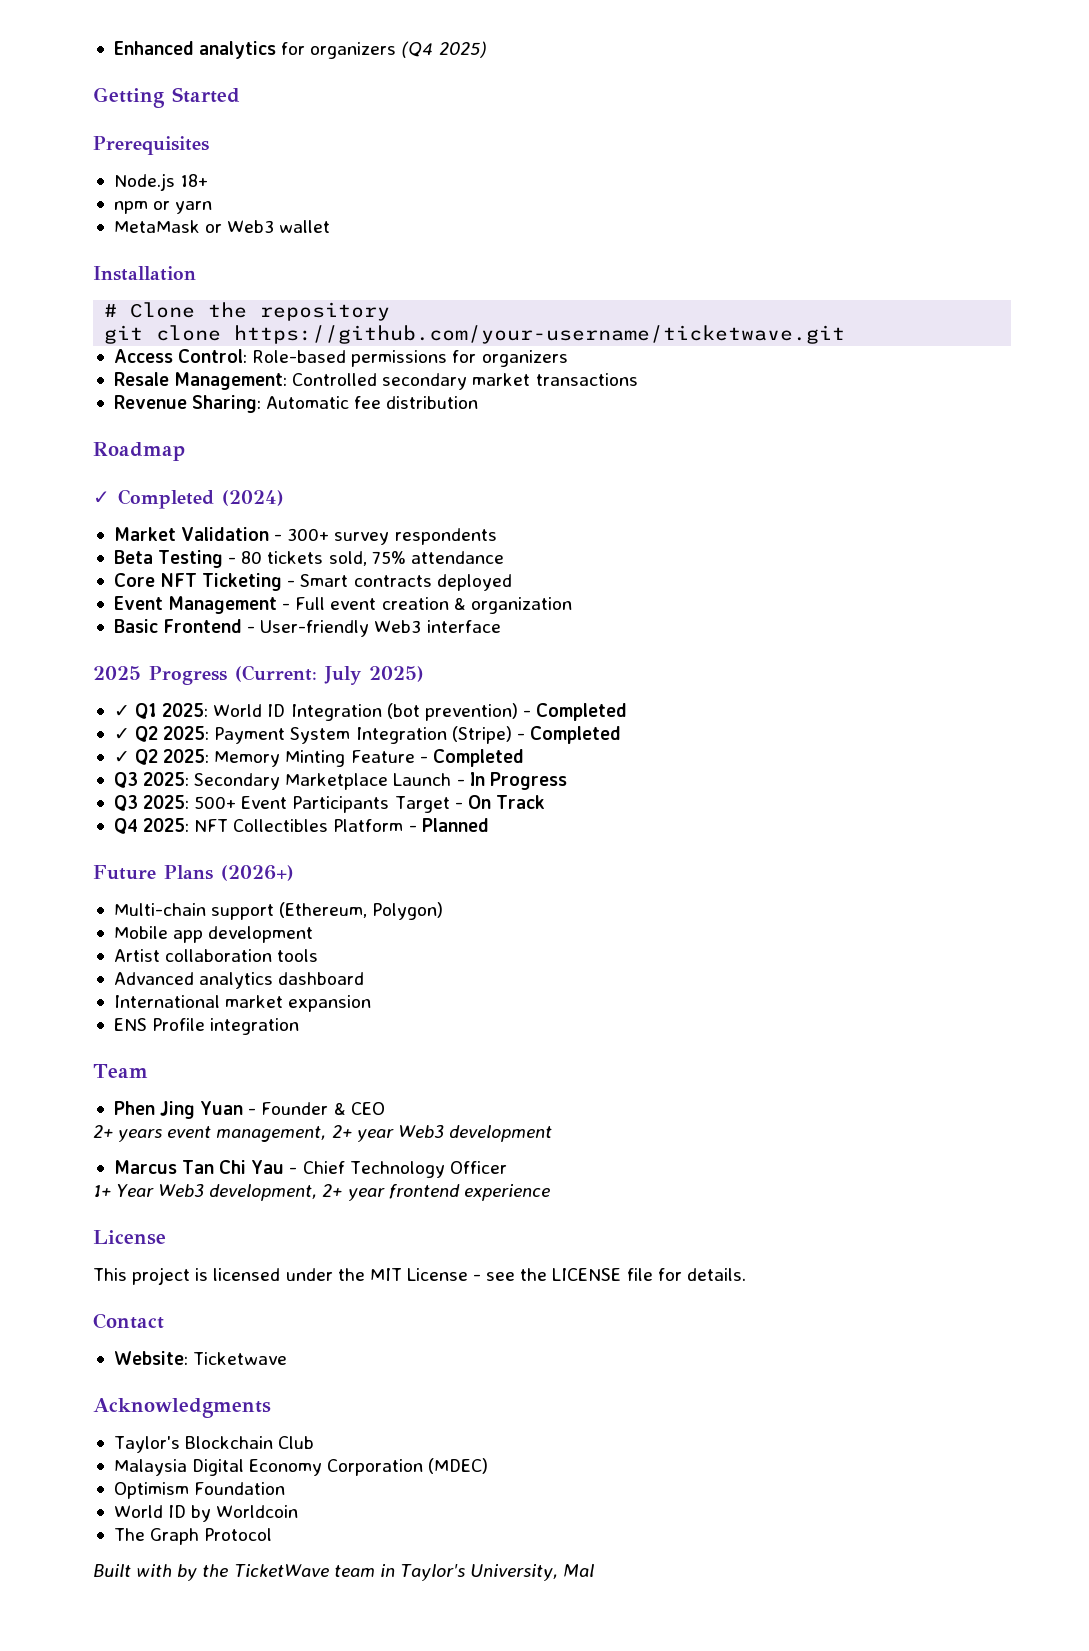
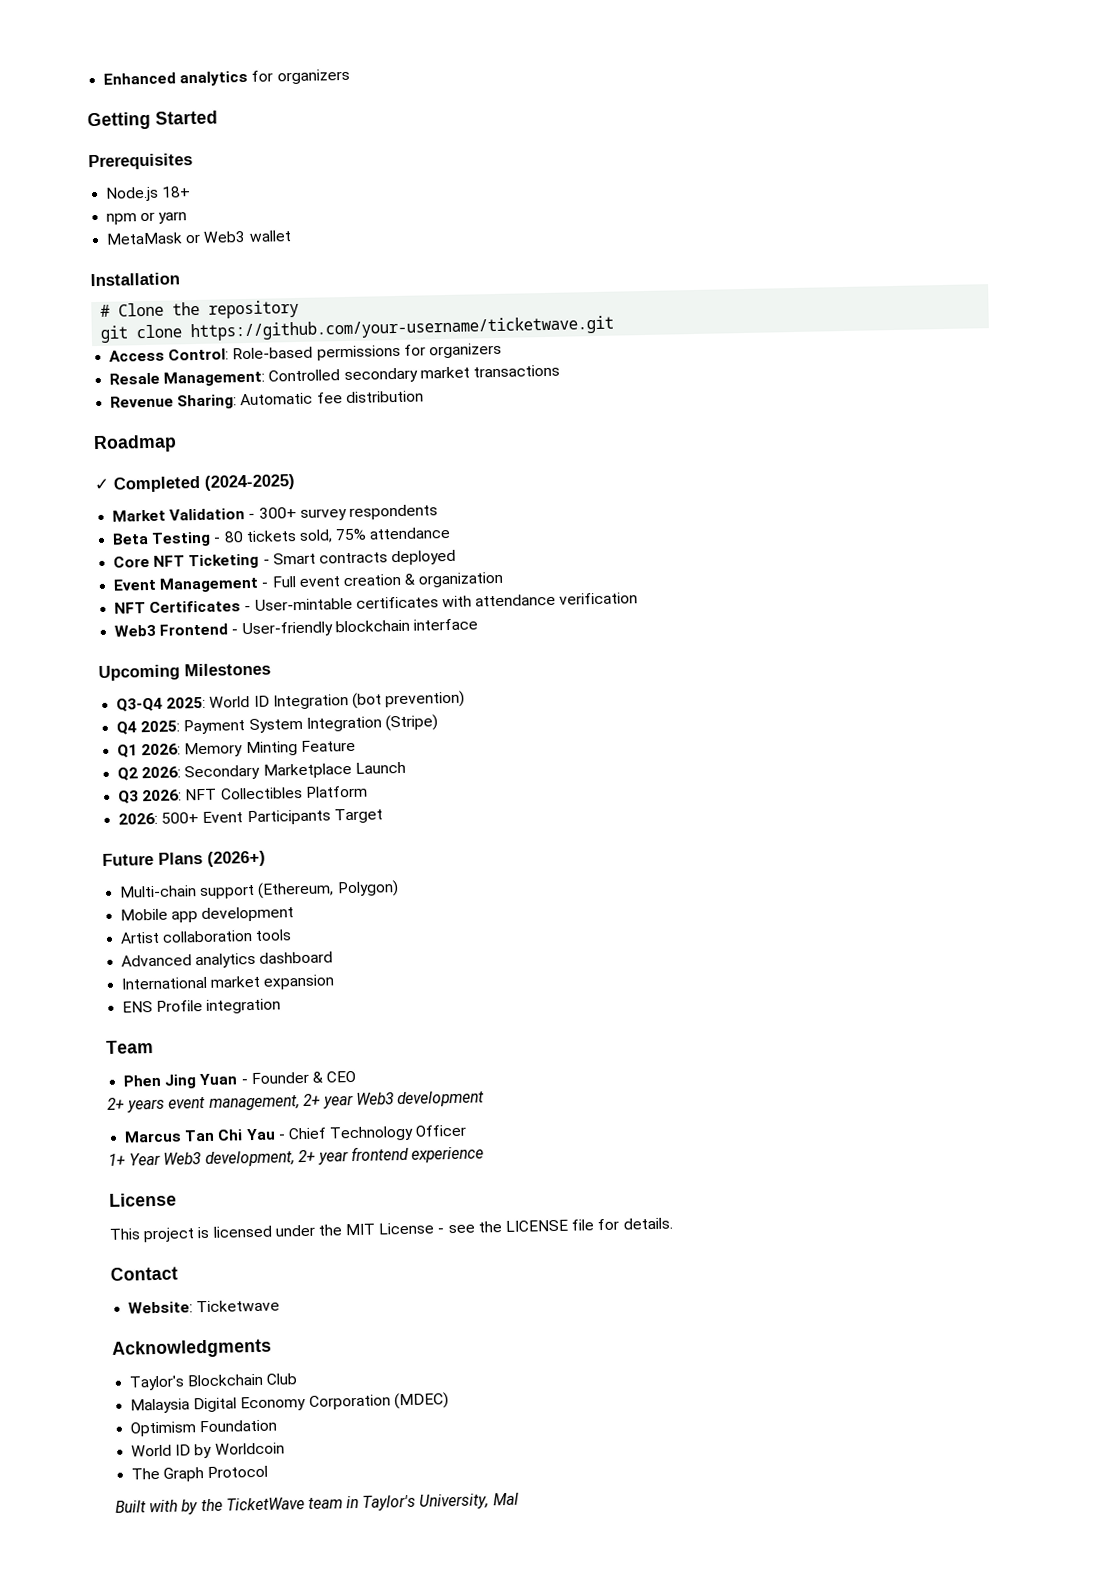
- Enhanced analytics for organizers (Q4 2025)
+ Enhanced analytics for organizers
- ✓ Completed (2024)
+ ✓ Completed (2024-2025)
- Basic Frontend - User-friendly Web3 interface
+ NFT Certificates - User-mintable certificates with attendance verification
+ Web3 Frontend - User-friendly blockchain interface
- 2025 Progress (Current: July 2025)
- ✓ Q1 2025: World ID Integration (bot prevention) - Completed
- ✓ Q2 2025: Payment System Integration (Stripe) - Completed
- ✓ Q2 2025: Memory Minting Feature - Completed
- Q3 2025: Secondary Marketplace Launch - In Progress
- Q3 2025: 500+ Event Participants Target - On Track
- Q4 2025: NFT Collectibles Platform - Planned
+ Upcoming Milestones
+ Q3-Q4 2025: World ID Integration (bot prevention)
+ Q4 2025: Payment System Integration (Stripe)
+ Q1 2026: Memory Minting Feature
+ Q2 2026: Secondary Marketplace Launch
+ Q3 2026: NFT Collectibles Platform
+ 2026: 500+ Event Participants Target

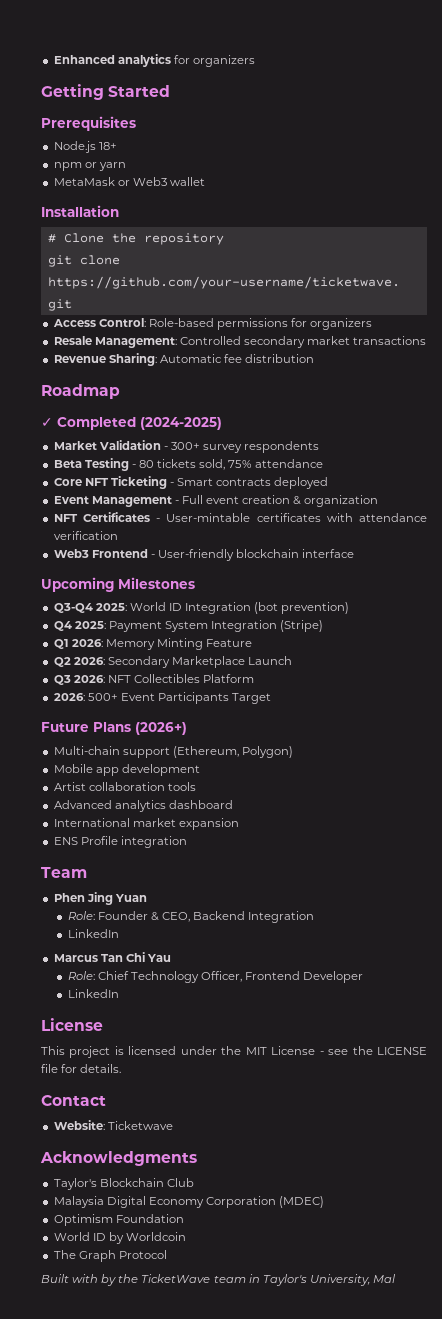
- Phen Jing Yuan - Founder & CEO
- 2+ years event management, 2+ year Web3 development
+ Phen Jing Yuan
+ Role: Founder & CEO, Backend Integration
+ LinkedIn
- Marcus Tan Chi Yau - Chief Technology Officer
- 1+ Year Web3 development, 2+ year frontend experience
+ Marcus Tan Chi Yau
+ Role: Chief Technology Officer, Frontend Developer
+ LinkedIn

